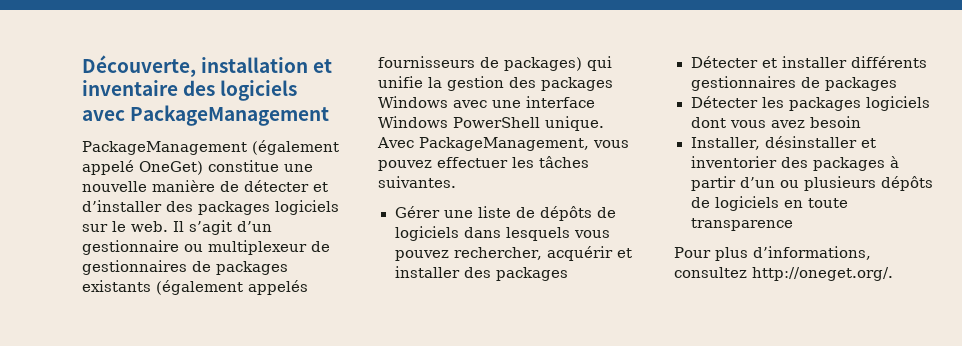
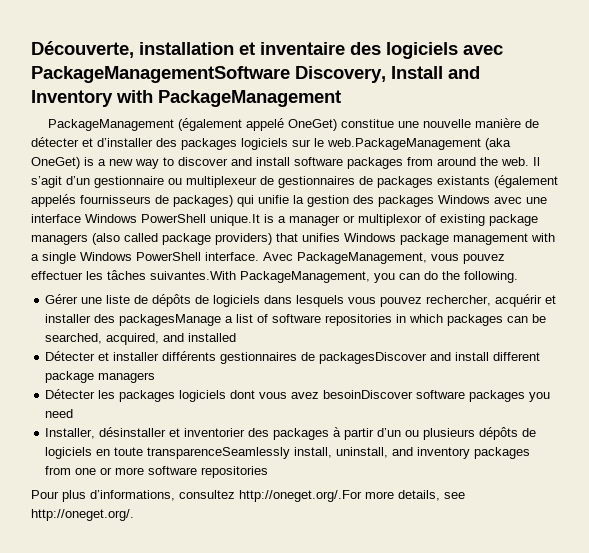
- Découverte, installation et inventaire des logiciels avec PackageManagement
+ Découverte, installation et inventaire des logiciels avec PackageManagementSoftware Discovery, Install and Inventory with PackageManagement
- PackageManagement (également appelé OneGet) constitue une nouvelle manière de détecter et d’installer des packages logiciels sur le web.
+ PackageManagement (également appelé OneGet) constitue une nouvelle manière de détecter et d’installer des packages logiciels sur le web.PackageManagement (aka OneGet) is a new way to discover and install software packages from around the web.
- Il s’agit d’un gestionnaire ou multiplexeur de gestionnaires de packages existants (également appelés fournisseurs de packages) qui unifie la gestion des packages Windows avec une interface Windows PowerShell unique.
+ Il s’agit d’un gestionnaire ou multiplexeur de gestionnaires de packages existants (également appelés fournisseurs de packages) qui unifie la gestion des packages Windows avec une interface Windows PowerShell unique.It is a manager or multiplexor of existing package managers (also called package providers) that unifies Windows package management with a single Windows PowerShell interface.
- Avec PackageManagement, vous pouvez effectuer les tâches suivantes.
+ Avec PackageManagement, vous pouvez effectuer les tâches suivantes.With PackageManagement, you can do the following.
- Gérer une liste de dépôts de logiciels dans lesquels vous pouvez rechercher, acquérir et installer des packages
+ Gérer une liste de dépôts de logiciels dans lesquels vous pouvez rechercher, acquérir et installer des packagesManage a list of software repositories in which packages can be searched, acquired, and installed
- Détecter et installer différents gestionnaires de packages
+ Détecter et installer différents gestionnaires de packagesDiscover and install different package managers
- Détecter les packages logiciels dont vous avez besoin
+ Détecter les packages logiciels dont vous avez besoinDiscover software packages you need
- Installer, désinstaller et inventorier des packages à partir d’un ou plusieurs dépôts de logiciels en toute transparence
+ Installer, désinstaller et inventorier des packages à partir d’un ou plusieurs dépôts de logiciels en toute transparenceSeamlessly install, uninstall, and inventory packages from one or more software repositories
- Pour plus d’informations, consultez http://oneget.org/.
+ Pour plus d’informations, consultez http://oneget.org/.For more details, see http://oneget.org/.

